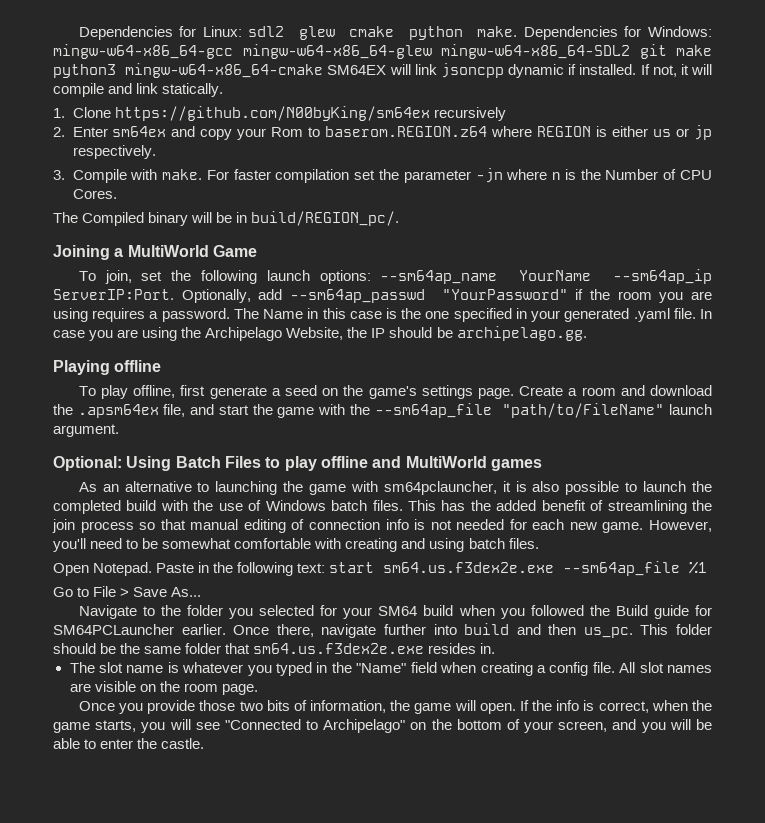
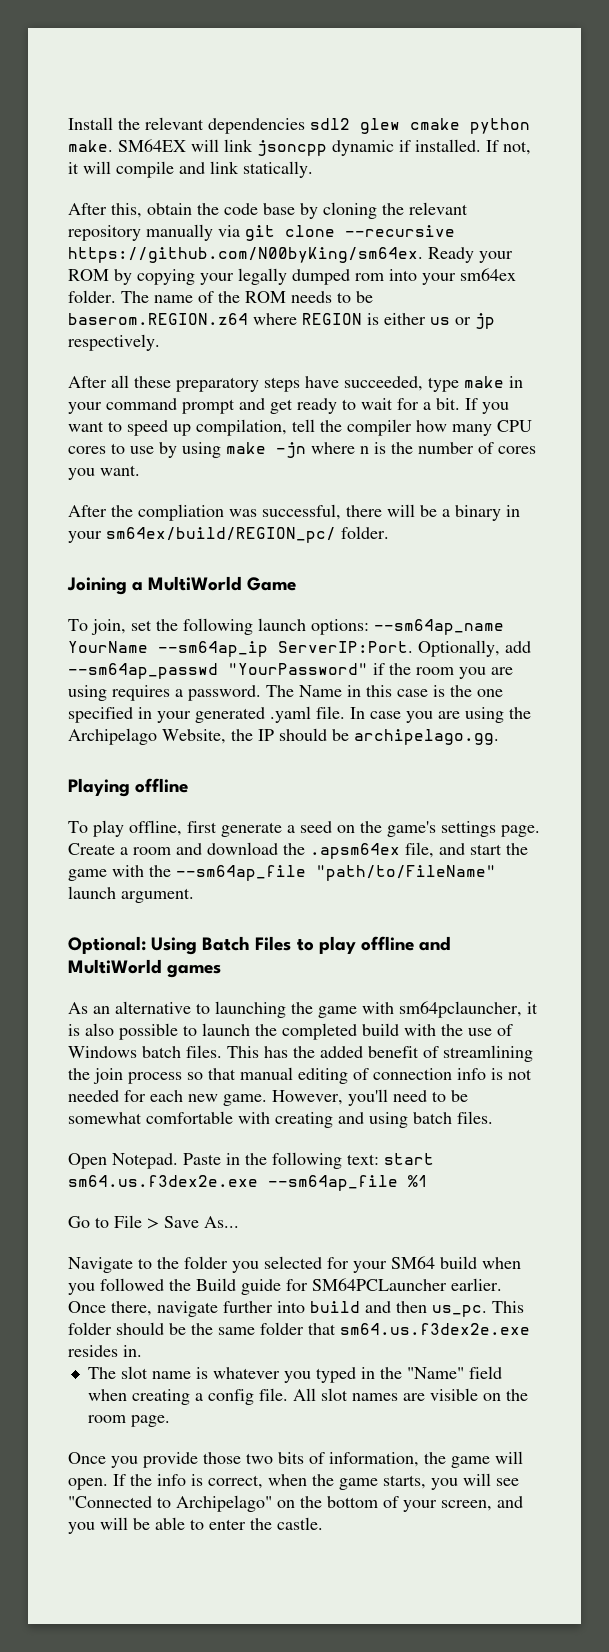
- Dependencies for Linux: sdl2 glew cmake python make.
+ Install the relevant dependencies sdl2 glew cmake python make.
- Dependencies for Windows: mingw-w64-x86_64-gcc mingw-w64-x86_64-glew mingw-w64-x86_64-SDL2 git make python3 mingw-w64-x86_64-cmake SM64EX will link jsoncpp dynamic if installed.
+ SM64EX will link jsoncpp dynamic if installed.
- 1. Clone https://github.com/N00byKing/sm64ex recursively
- 2. Enter sm64ex and copy your Rom to baserom.REGION.z64 where REGION is either us or jp respectively.
+ After this, obtain the code base by cloning the relevant repository manually via git clone --recursive https://github.com/N00byKing/sm64ex. Ready your ROM by copying your legally dumped rom into your sm64ex folder. The name of the ROM needs to be baserom.REGION.z64 where REGION is either us or jp respectively.
- 3. Compile with make. For faster compilation set the parameter -jn where n is the Number of CPU Cores.
- The Compiled binary will be in build/REGION_pc/.
+ After all these preparatory steps have succeeded, type make in your command prompt and get ready to wait for a bit. If you want to speed up compilation, tell the compiler how many CPU cores to use by using make -jn where n is the number of cores you want.
+ After the compliation was successful, there will be a binary in your sm64ex/build/REGION_pc/ folder.

